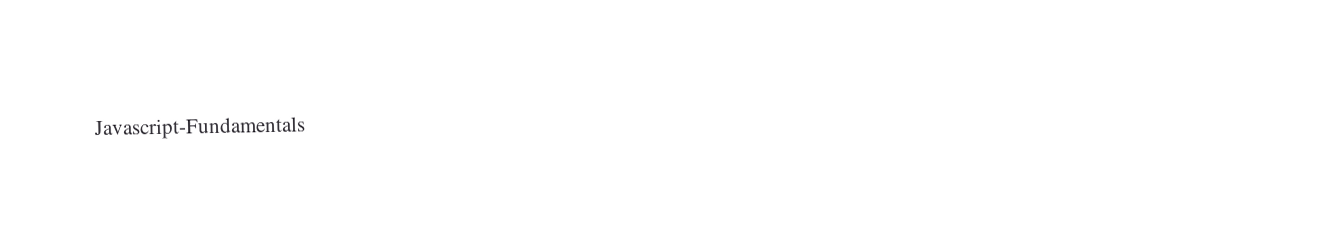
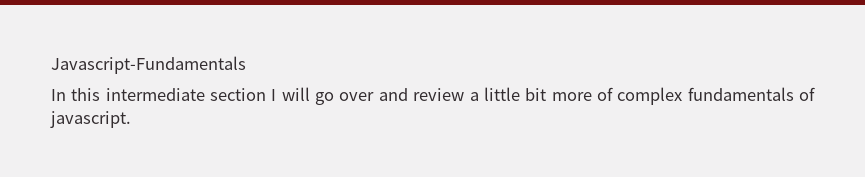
+ In this intermediate section I will go over and review a little bit more of complex fundamentals of javascript.

